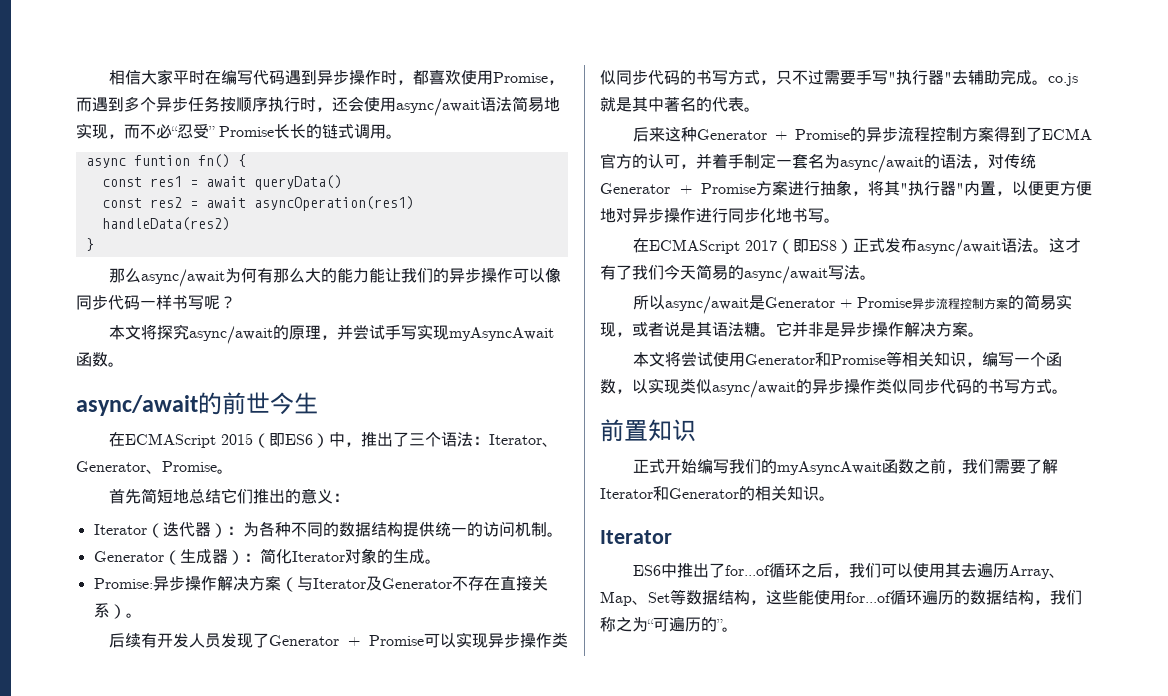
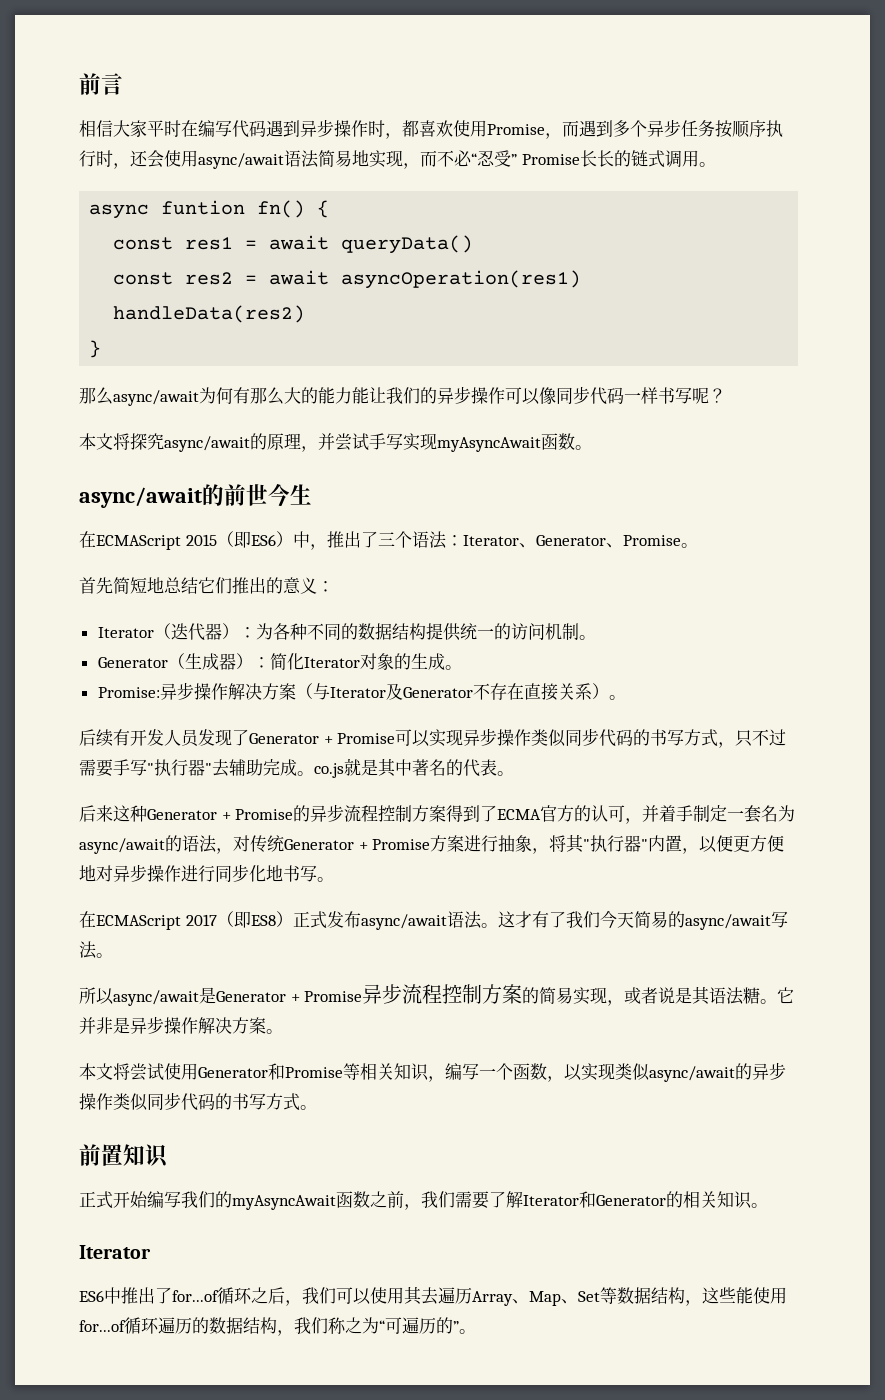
+ 前言

